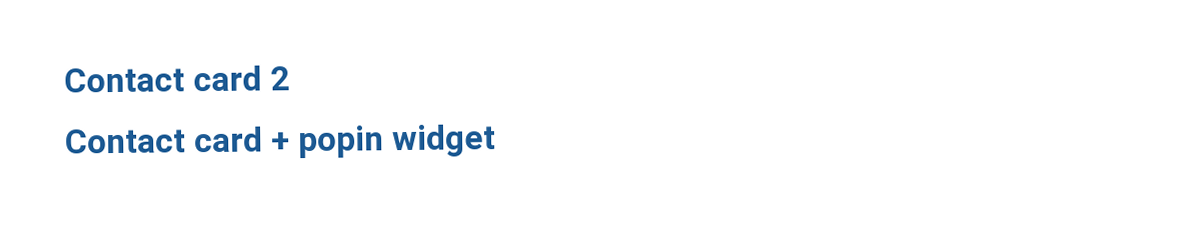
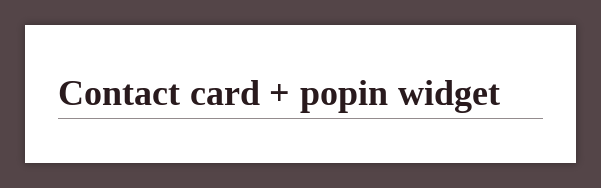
- Contact card 2

